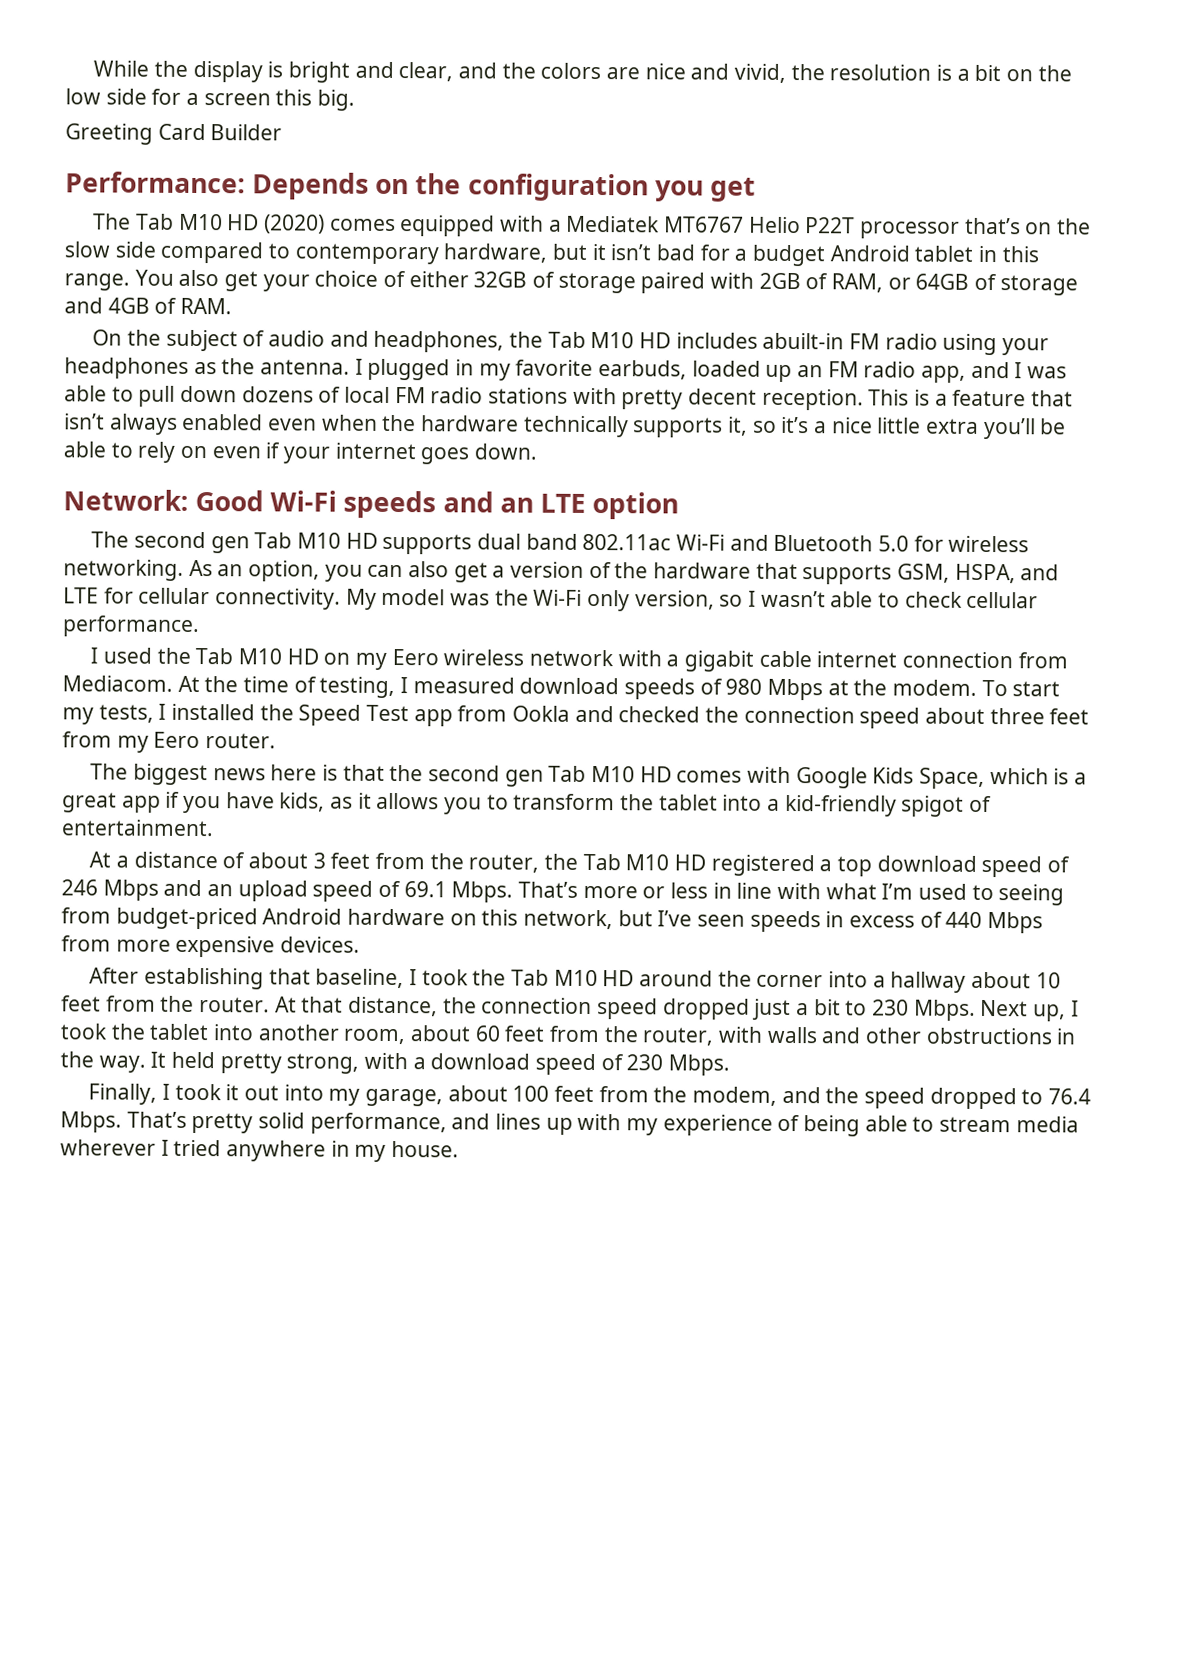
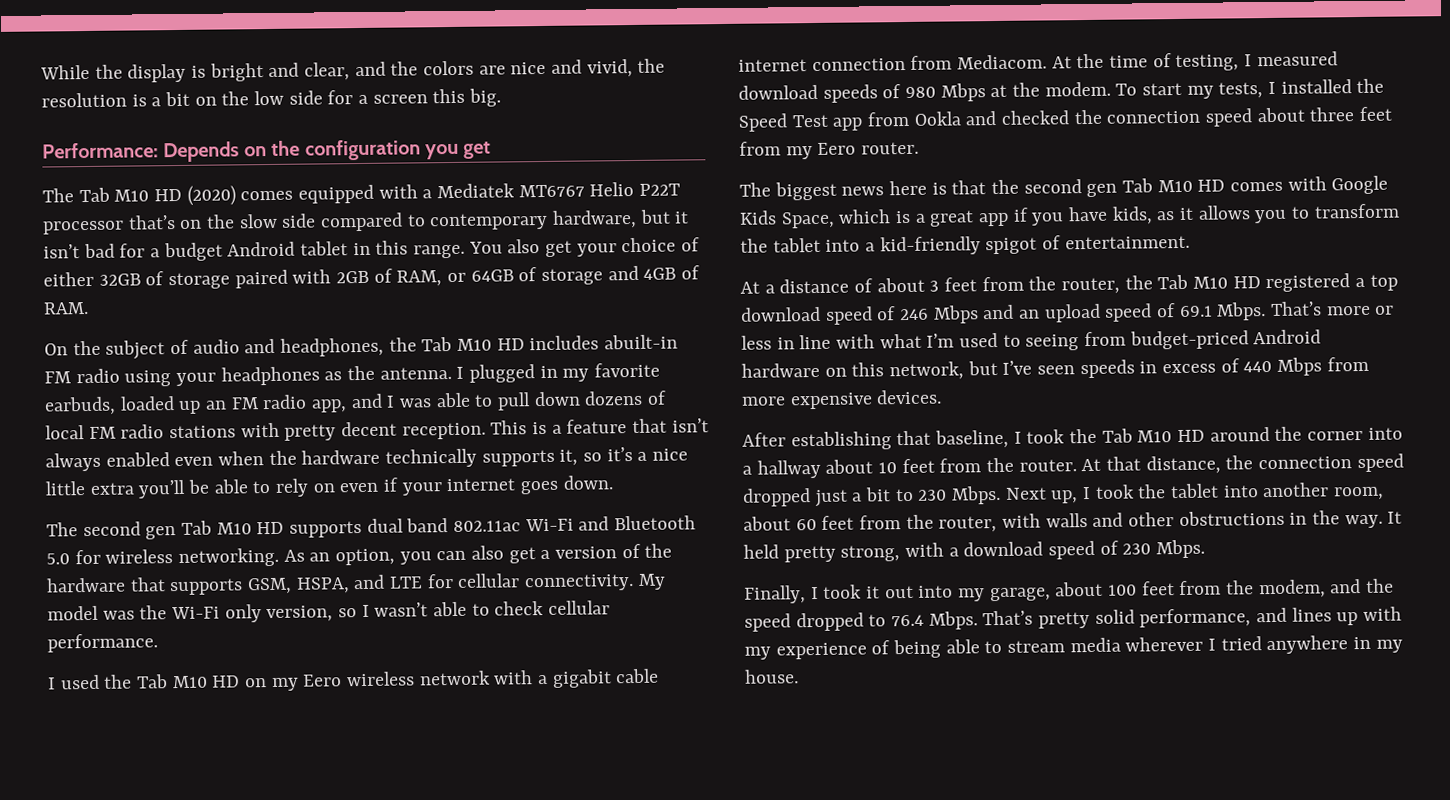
- Greeting Card Builder
- Network: Good Wi-Fi speeds and an LTE option

